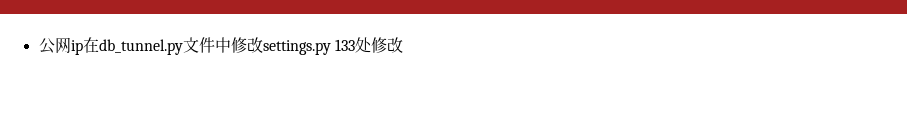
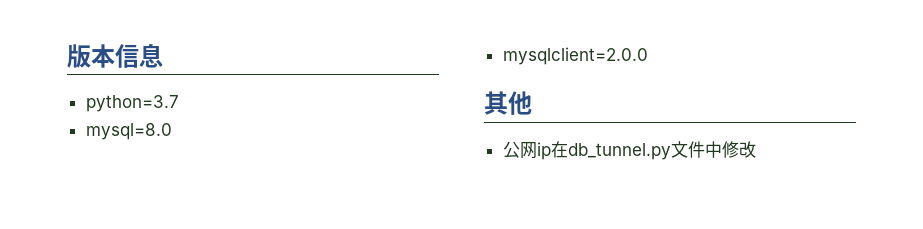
+ 版本信息
+ python=3.7
+ mysql=8.0
+ mysqlclient=2.0.0
+ 其他
- 公网ip在db_tunnel.py文件中修改settings.py 133处修改
+ 公网ip在db_tunnel.py文件中修改

